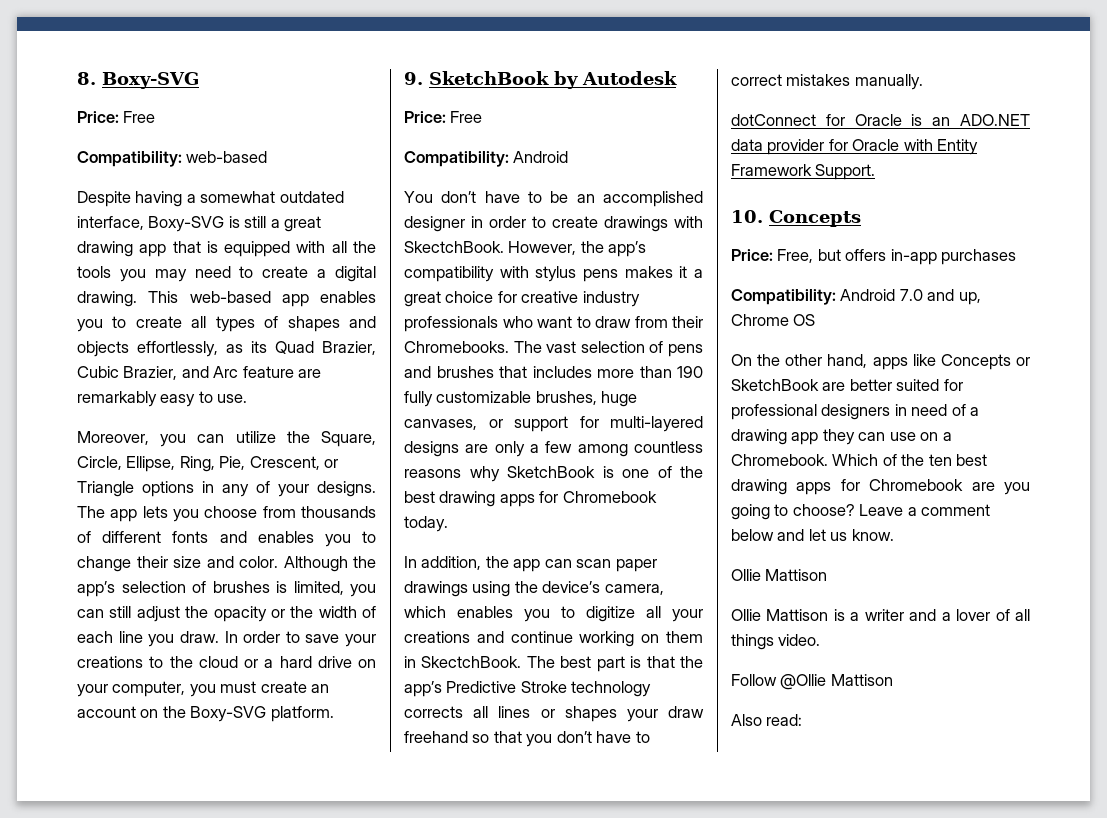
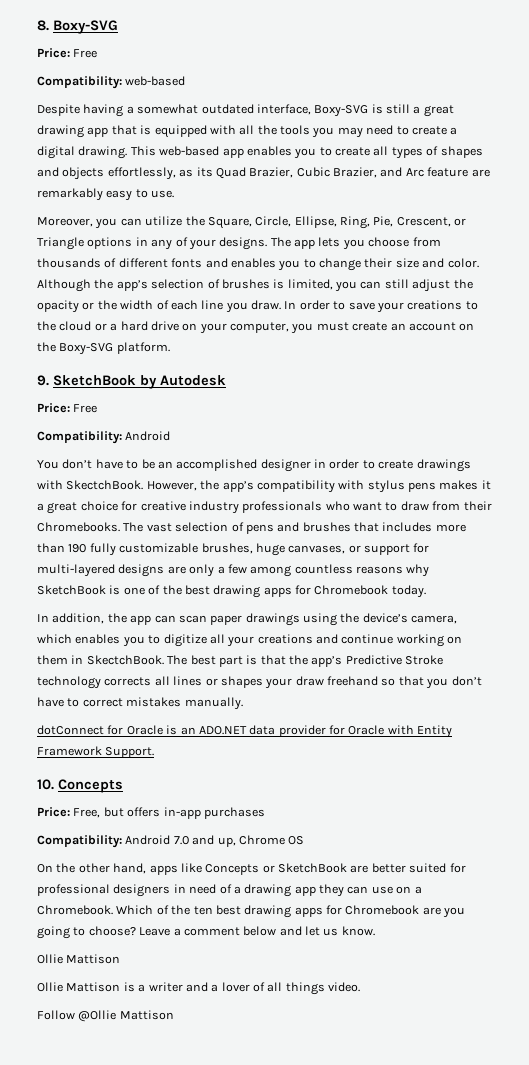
- Also read:

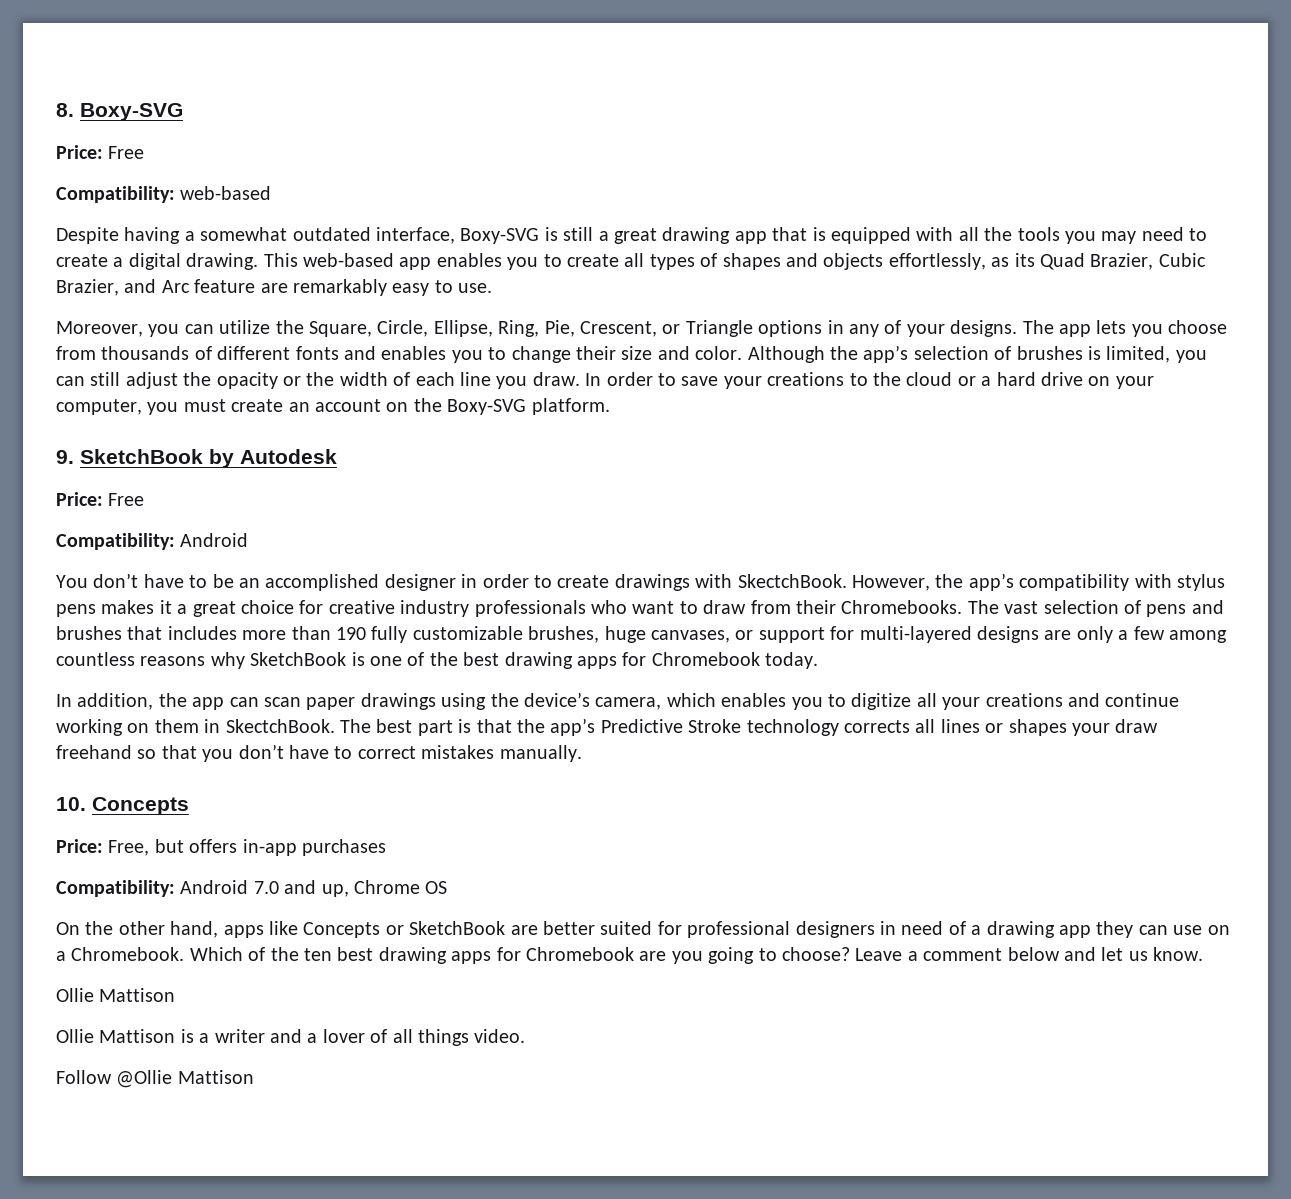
- dotConnect for Oracle is an ADO.NET data provider for Oracle with Entity Framework Support.

